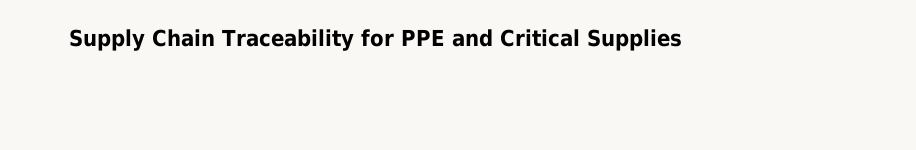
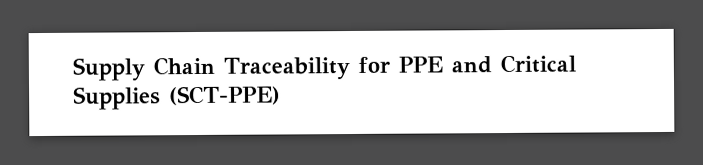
- Supply Chain Traceability for PPE and Critical Supplies
+ Supply Chain Traceability for PPE and Critical Supplies (SCT-PPE)

